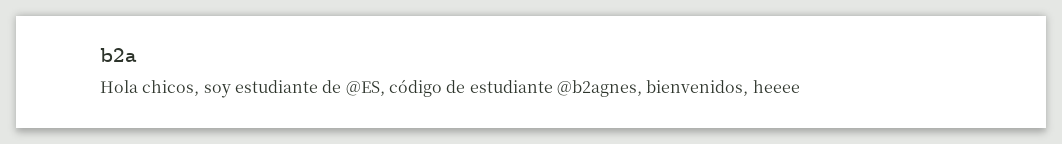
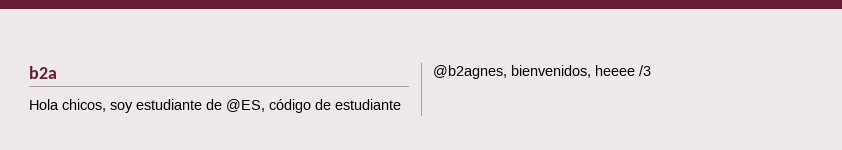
- Hola chicos, soy estudiante de @ES, código de estudiante @b2agnes, bienvenidos, heeee
+ Hola chicos, soy estudiante de @ES, código de estudiante @b2agnes, bienvenidos, heeee /3

